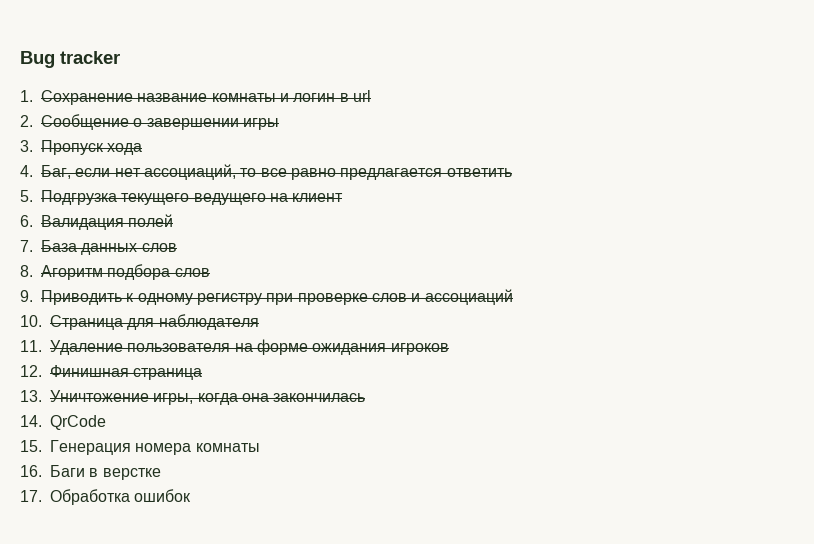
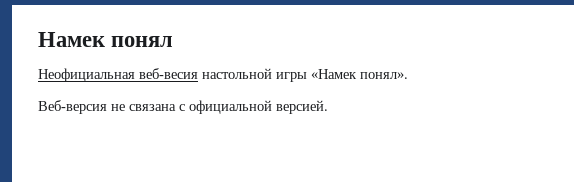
- Bug tracker
- 1. Сохранение название комнаты и логин в url
- 2. Сообщение о завершении игры
- 3. Пропуск хода
- 4. Баг, если нет ассоциаций, то все равно предлагается ответить
- 5. Подгрузка текущего ведущего на клиент
- 6. Валидация полей
- 7. База данных слов
- 8. Агоритм подбора слов
- 9. Приводить к одному регистру при проверке слов и ассоциаций
- 10. Страница для наблюдателя
- 11. Удаление пользователя на форме ожидания игроков
- 12. Финишная страница
- 13. Уничтожение игры, когда она закончилась
- 14. QrCode
- 15. Генерация номера комнаты
- 16. Баги в верстке
- 17. Обработка ошибок
+ Намек понял
+ Неофициальная веб-весия настольной игры «Намек понял».
+ Веб-версия не связана с официальной версией.

